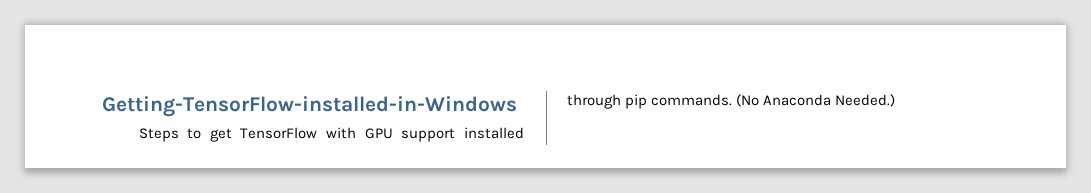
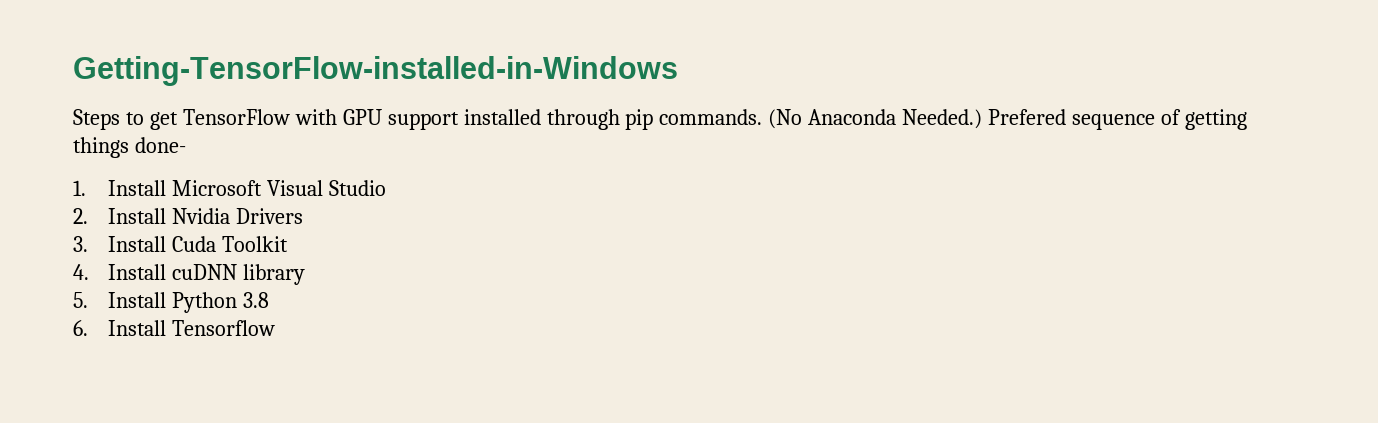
+ Prefered sequence of getting things done-
+ 1. Install Microsoft Visual Studio
+ 2. Install Nvidia Drivers
+ 3. Install Cuda Toolkit
+ 4. Install cuDNN library
+ 5. Install Python 3.8
+ 6. Install Tensorflow

